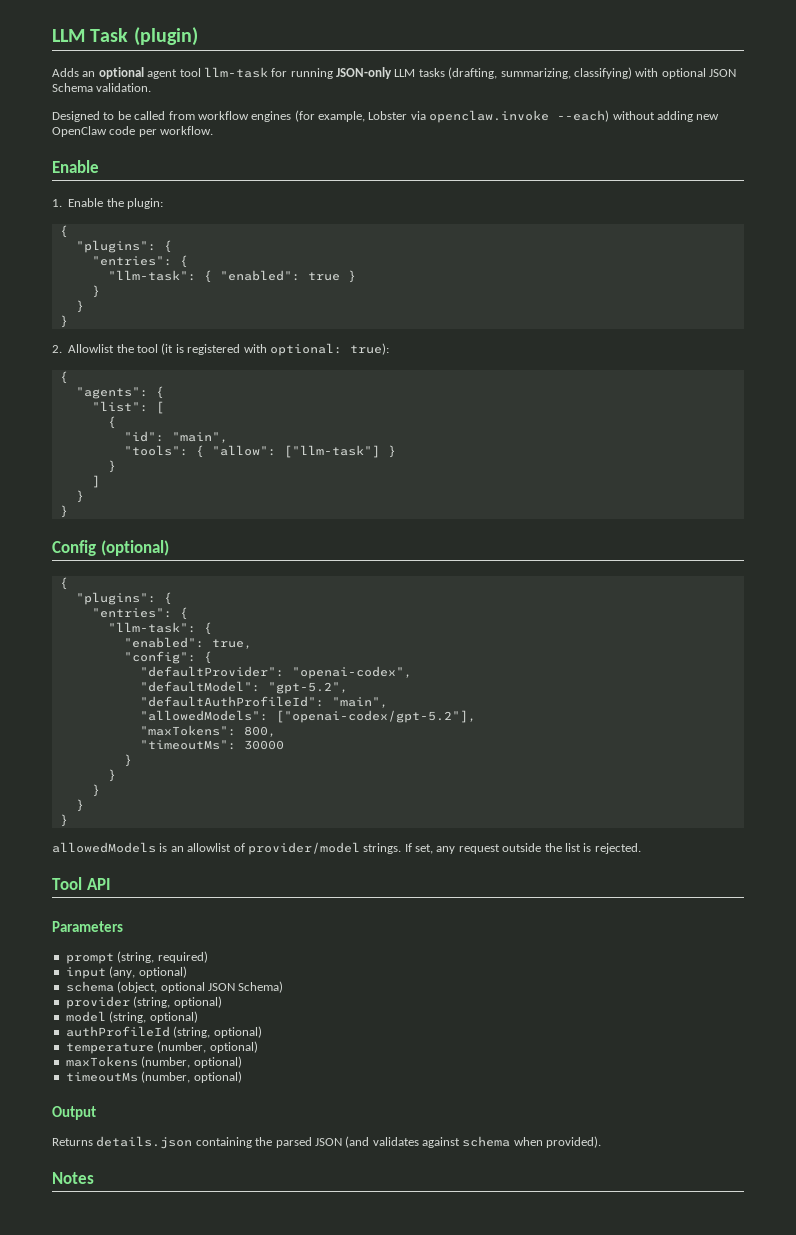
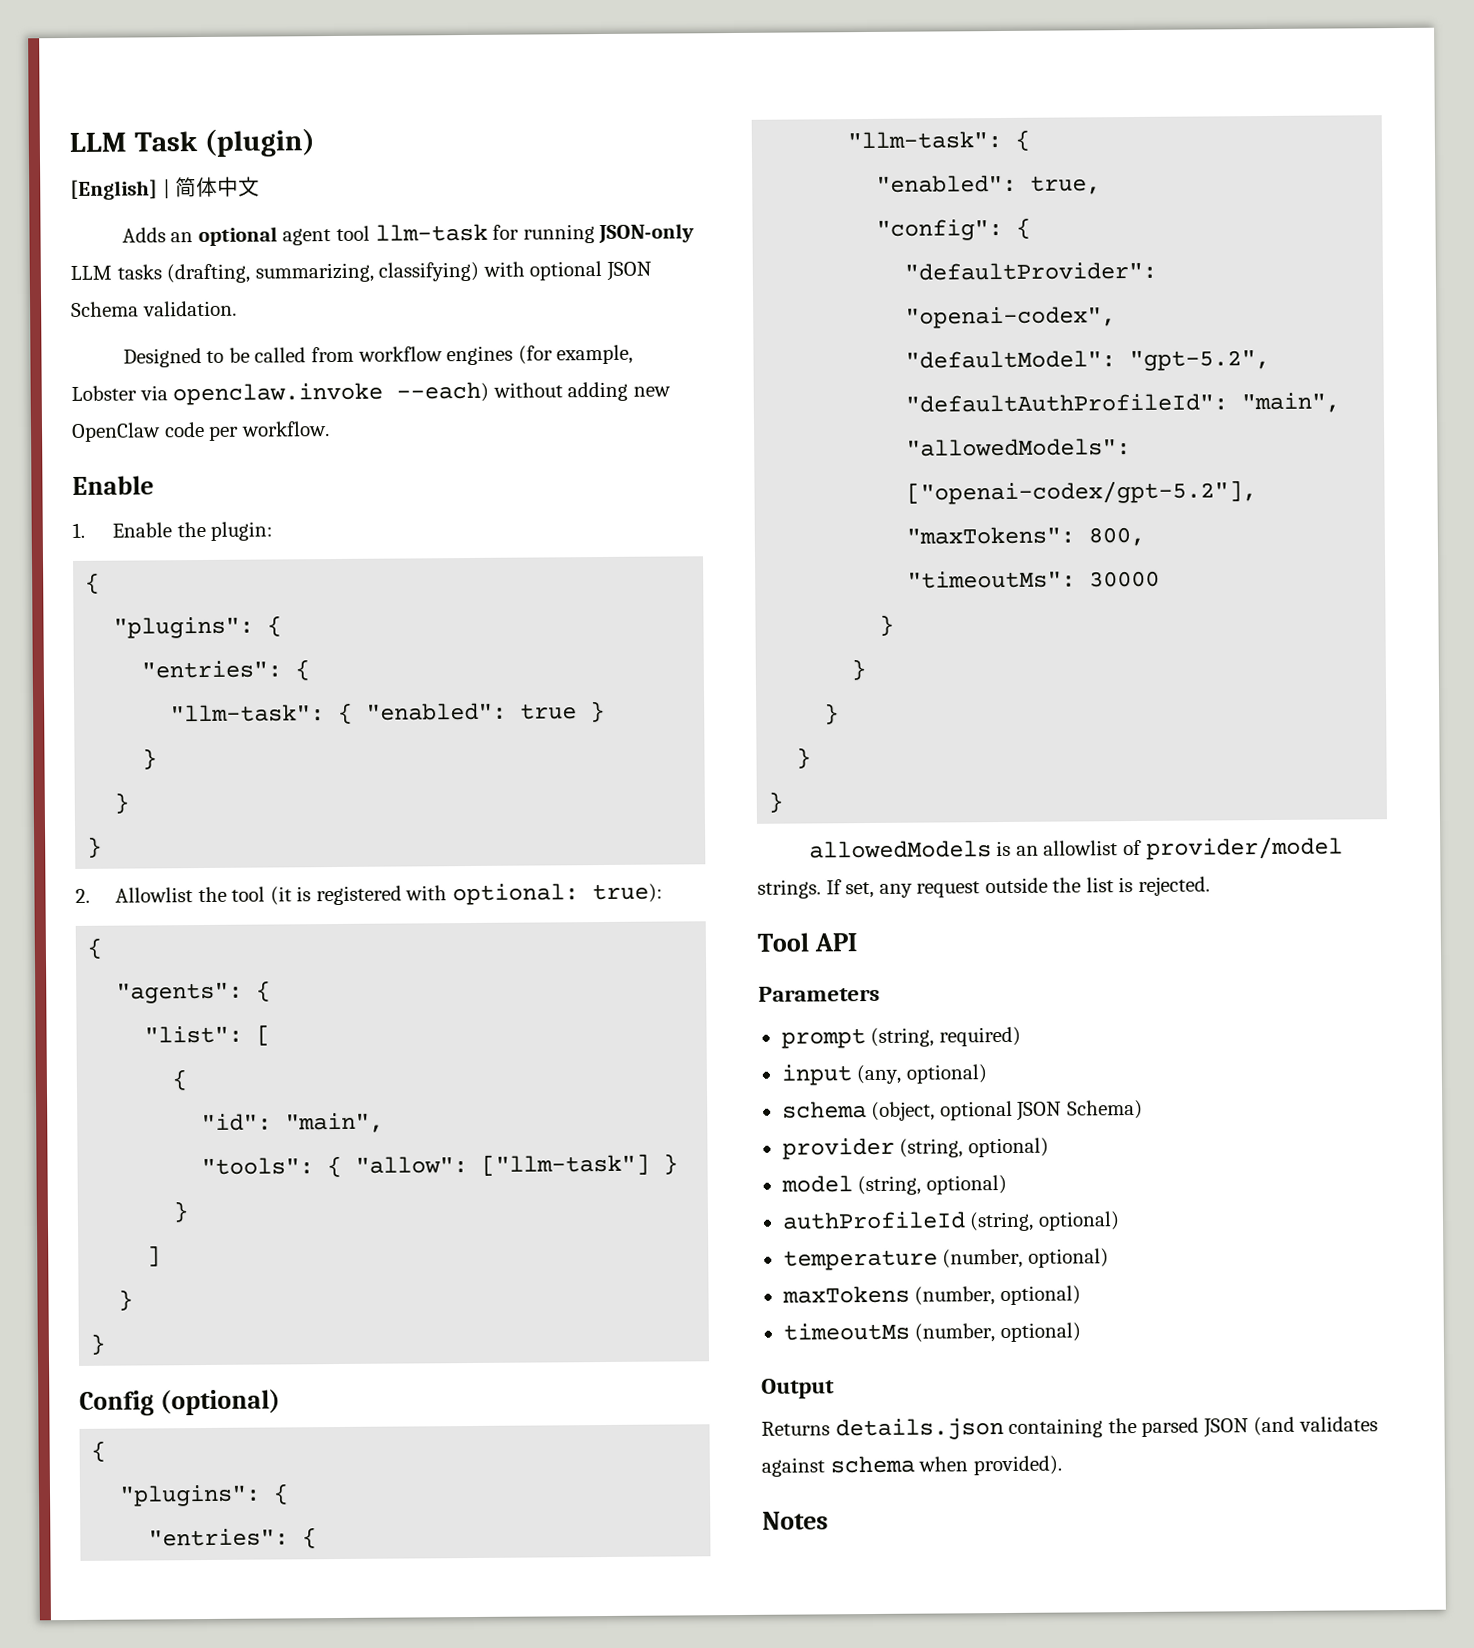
+ [English] | 简体中文

